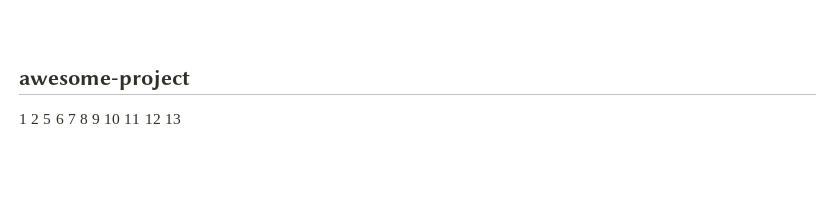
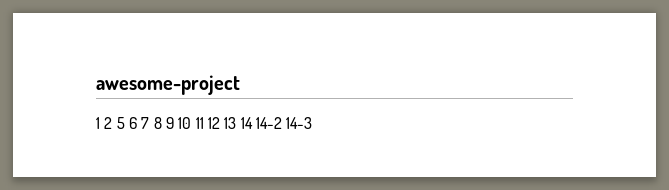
- 1 2 5 6 7 8 9 10 11 12 13
+ 1 2 5 6 7 8 9 10 11 12 13 14 14-2 14-3

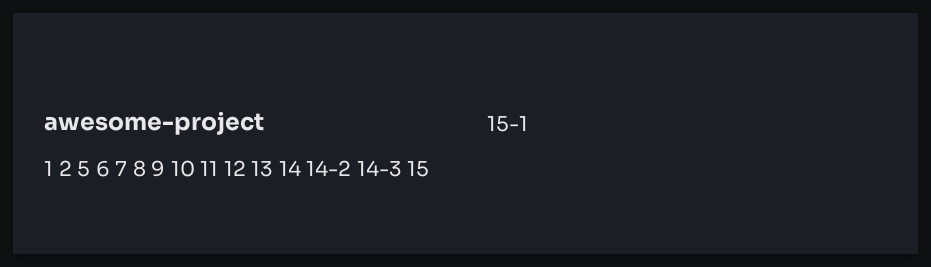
- 1 2 5 6 7 8 9 10 11 12 13 14 14-2 14-3
+ 1 2 5 6 7 8 9 10 11 12 13 14 14-2 14-3 15 15-1

